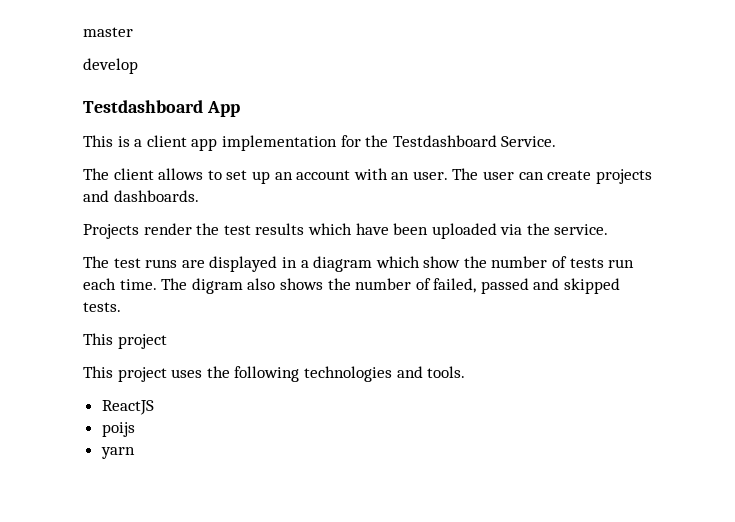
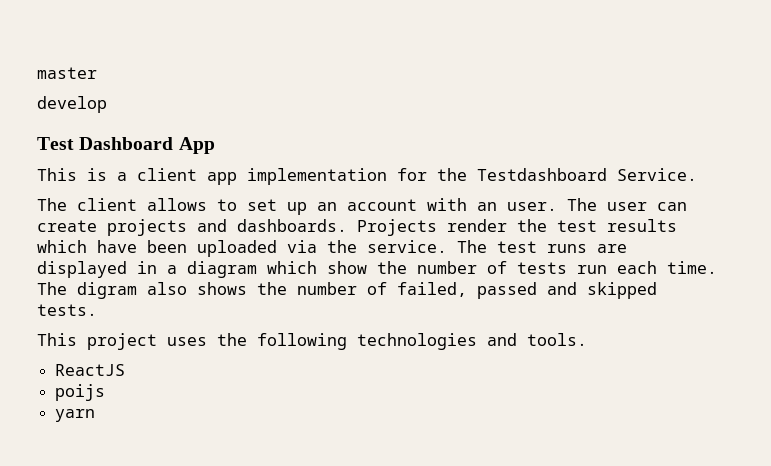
- Testdashboard App
+ Test Dashboard App
- The user can create projects and dashboards.
- Projects render the test results which have been uploaded via the service.
- The test runs are displayed in a diagram which show the number of tests run each time.
+ The user can create projects and dashboards. Projects render the test results which have been uploaded via the service. The test runs are displayed in a diagram which show the number of tests run each time.
  The digram also shows the number of failed, passed and skipped tests.
- This project

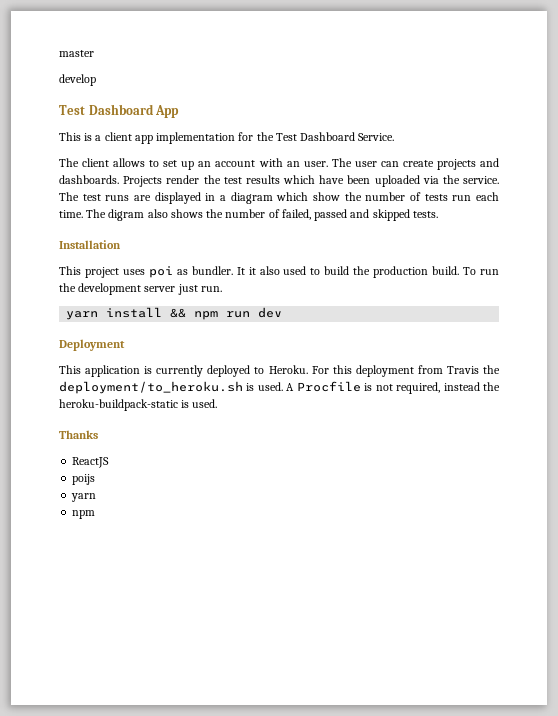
- This is a client app implementation for the Testdashboard Service.
+ This is a client app implementation for the Test Dashboard Service.
+ Installation
- This project uses the following technologies and tools.
+ This project uses poi as bundler. It it also used to build the production build. To run the development server just run.
+ yarn install && npm run dev
+ Deployment
+ This application is currently deployed to Heroku. For this deployment from Travis the deployment/to_heroku.sh is used. A Procfile is not required, instead the heroku-buildpack-static is used.
+ Thanks
  poijs
  yarn
+ npm

